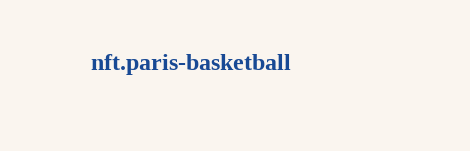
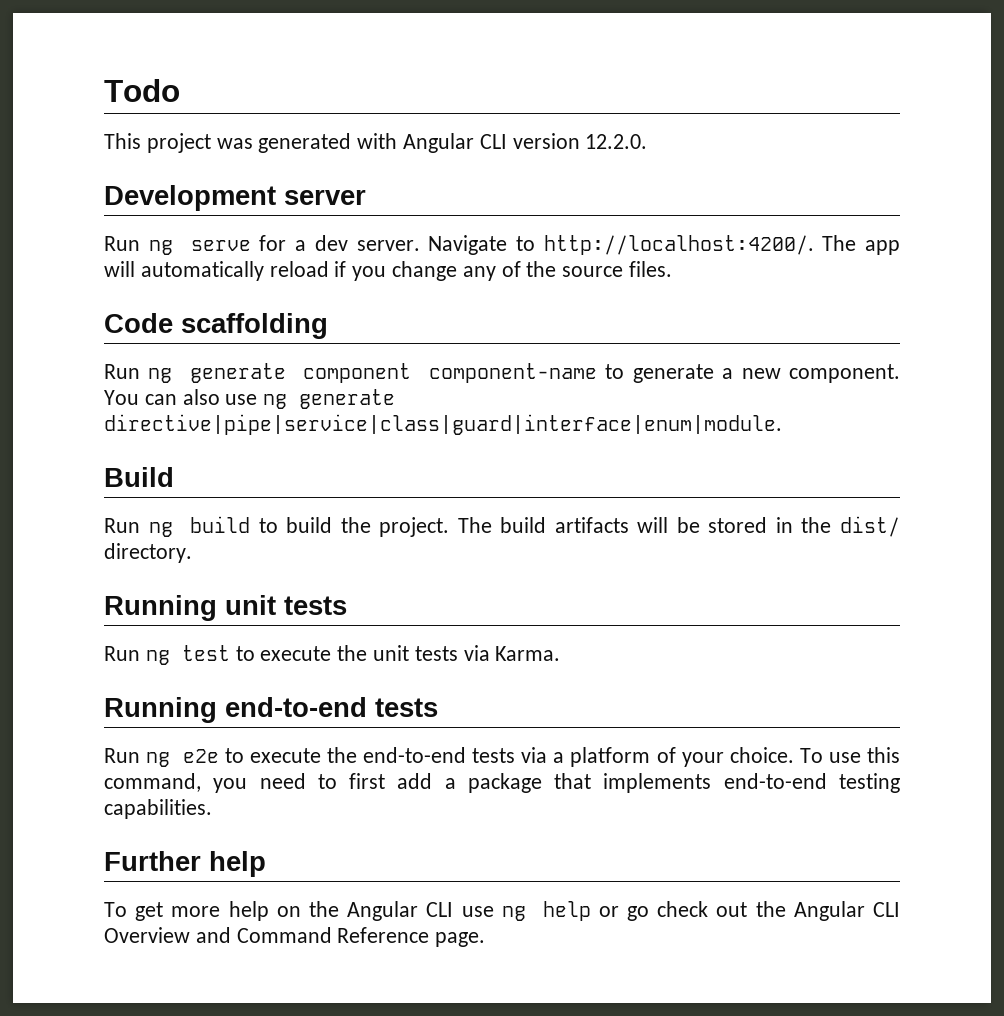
- nft.paris-basketball
+ Todo
+ This project was generated with Angular CLI version 12.2.0.
+ Development server
+ Run ng serve for a dev server. Navigate to http://localhost:4200/. The app will automatically reload if you change any of the source files.
+ Code scaffolding
+ Run ng generate component component-name to generate a new component. You can also use ng generate directive|pipe|service|class|guard|interface|enum|module.
+ Build
+ Run ng build to build the project. The build artifacts will be stored in the dist/ directory.
+ Running unit tests
+ Run ng test to execute the unit tests via Karma.
+ Running end-to-end tests
+ Run ng e2e to execute the end-to-end tests via a platform of your choice. To use this command, you need to first add a package that implements end-to-end testing capabilities.
+ Further help
+ To get more help on the Angular CLI use ng help or go check out the Angular CLI Overview and Command Reference page.

